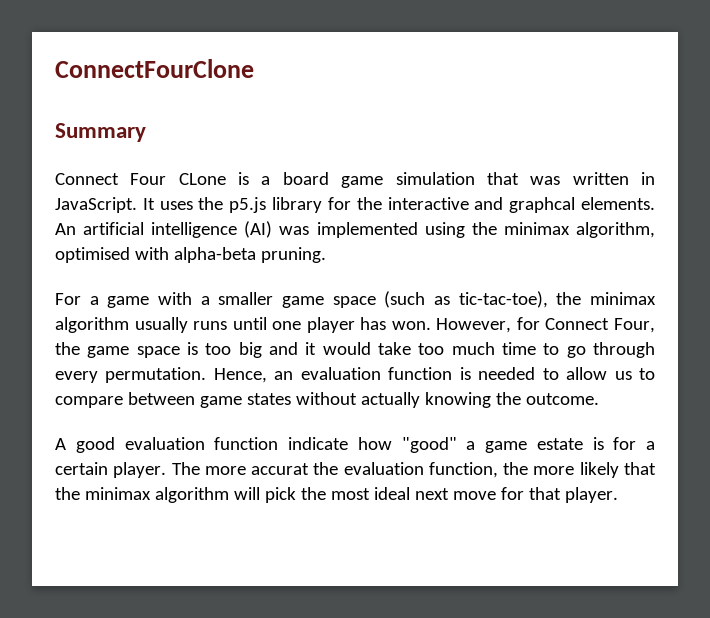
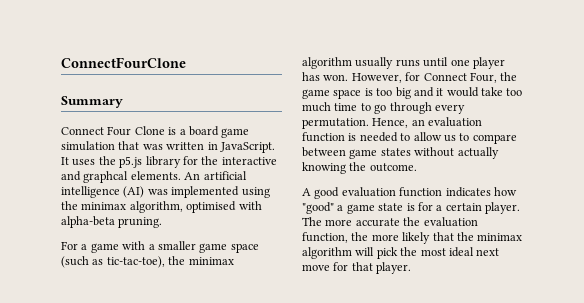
- Connect Four CLone is a board game simulation that was written in JavaScript.
+ Connect Four Clone is a board game simulation that was written in JavaScript.
- A good evaluation function indicate how "good" a game estate is for a certain player.
+ A good evaluation function indicates how "good" a game state is for a certain player.
- The more accurat the evaluation function, the more likely that the minimax algorithm will pick the most ideal next move for that player.
+ The more accurate the evaluation function, the more likely that the minimax algorithm will pick the most ideal next move for that player.

